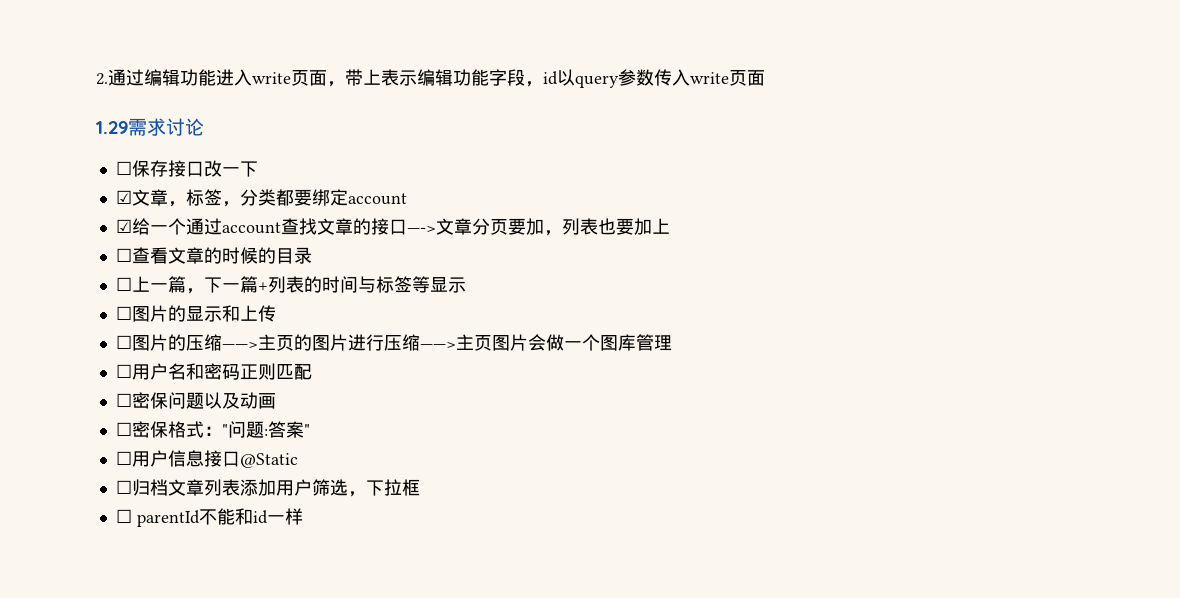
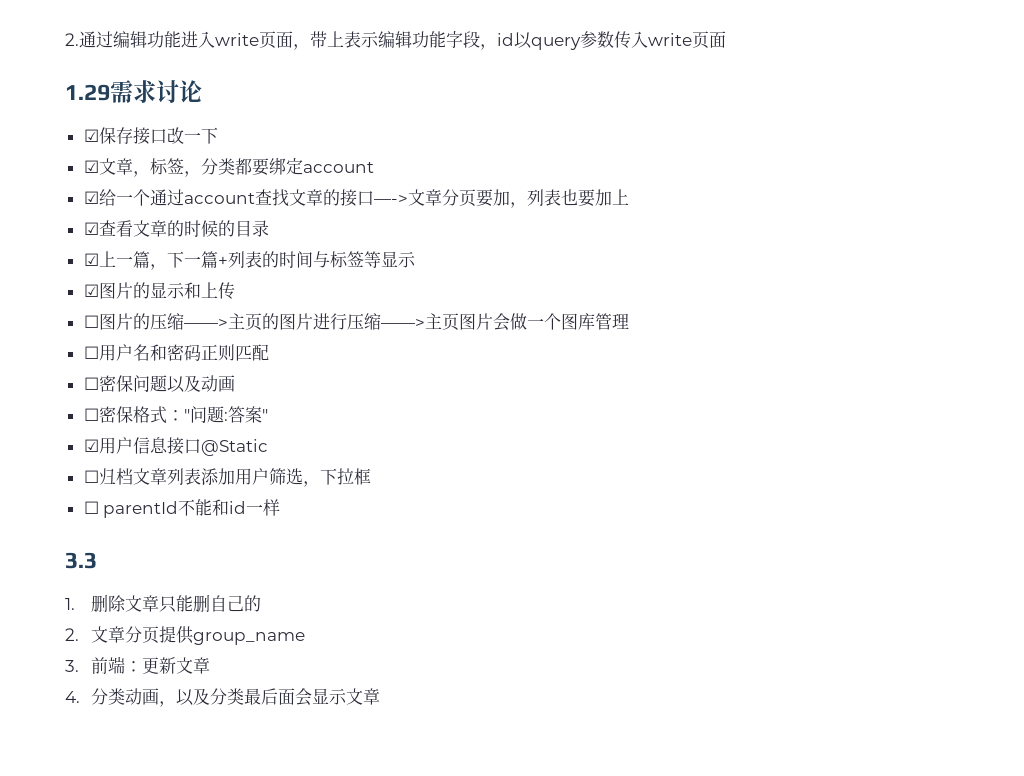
- ☐保存接口改一下
+ ☑保存接口改一下
- ☐查看文章的时候的目录
+ ☑查看文章的时候的目录
- ☐上一篇，下一篇+列表的时间与标签等显示
+ ☑上一篇，下一篇+列表的时间与标签等显示
- ☐图片的显示和上传
+ ☑图片的显示和上传
- ☐用户信息接口@Static
+ ☑用户信息接口@Static
+ 3.3
+ 1.删除文章只能删自己的
+ 2.文章分页提供group_name
+ 3.前端：更新文章
+ 4.分类动画，以及分类最后面会显示文章

